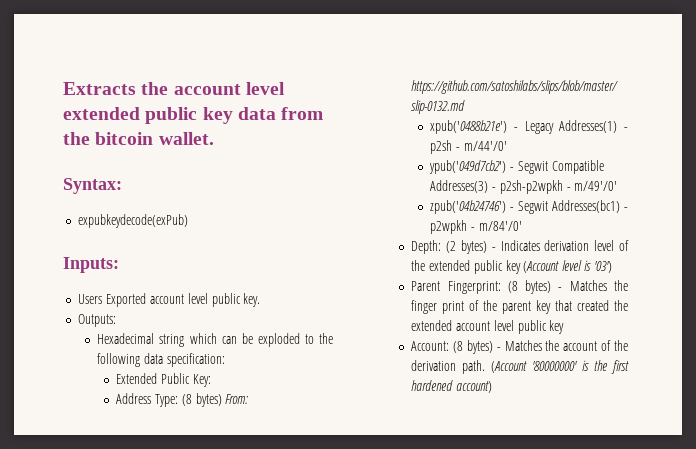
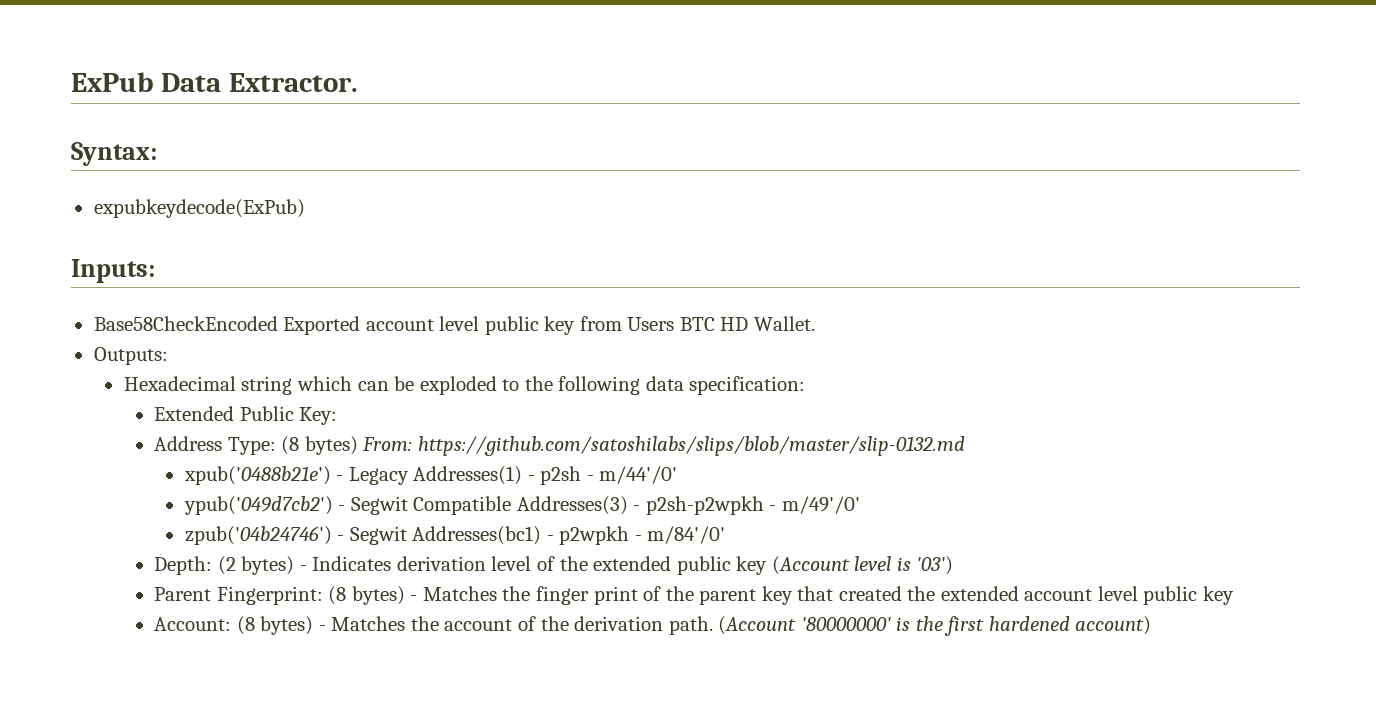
- Extracts the account level extended public key data from the bitcoin wallet.
+ ExPub Data Extractor.
- expubkeydecode(exPub)
+ expubkeydecode(ExPub)
- Users Exported account level public key.
+ Base58CheckEncoded Exported account level public key from Users BTC HD Wallet.

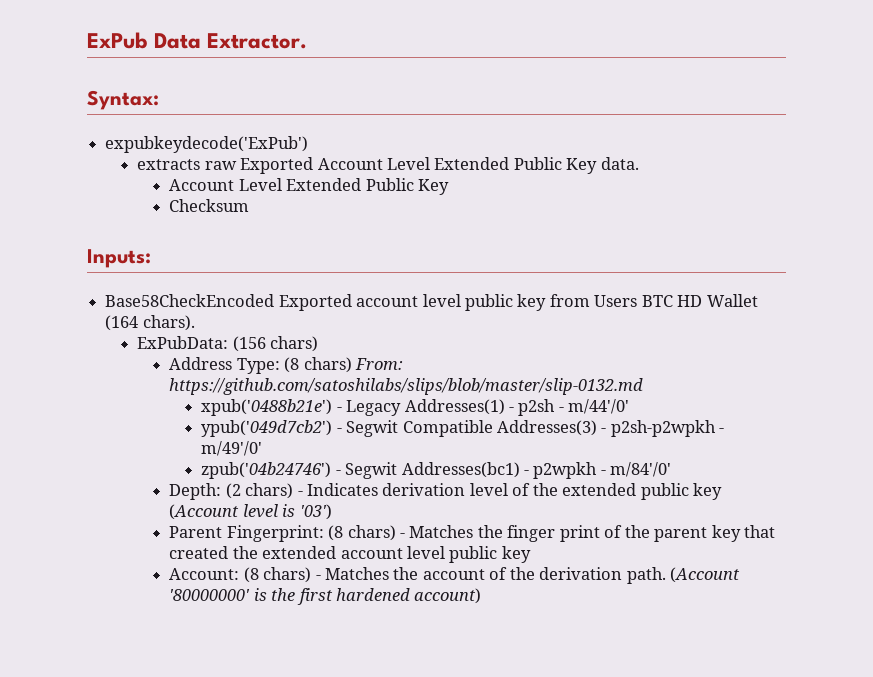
- expubkeydecode(ExPub)
+ expubkeydecode('ExPub')
+ extracts raw Exported Account Level Extended Public Key data.
+ Account Level Extended Public Key
+ Checksum
- Base58CheckEncoded Exported account level public key from Users BTC HD Wallet.
- Outputs:
- Hexadecimal string which can be exploded to the following data specification:
- Extended Public Key:
+ Base58CheckEncoded Exported account level public key from Users BTC HD Wallet (164 chars).
+ ExPubData: (156 chars)
- Address Type: (8 bytes) From: https://github.com/satoshilabs/slips/blob/master/slip-0132.md
+ Address Type: (8 chars) From: https://github.com/satoshilabs/slips/blob/master/slip-0132.md
- Depth: (2 bytes) - Indicates derivation level of the extended public key (Account level is '03')
+ Depth: (2 chars) - Indicates derivation level of the extended public key (Account level is '03')
- Parent Fingerprint: (8 bytes) - Matches the finger print of the parent key that created the extended account level public key
+ Parent Fingerprint: (8 chars) - Matches the finger print of the parent key that created the extended account level public key
- Account: (8 bytes) - Matches the account of the derivation path.
+ Account: (8 chars) - Matches the account of the derivation path.

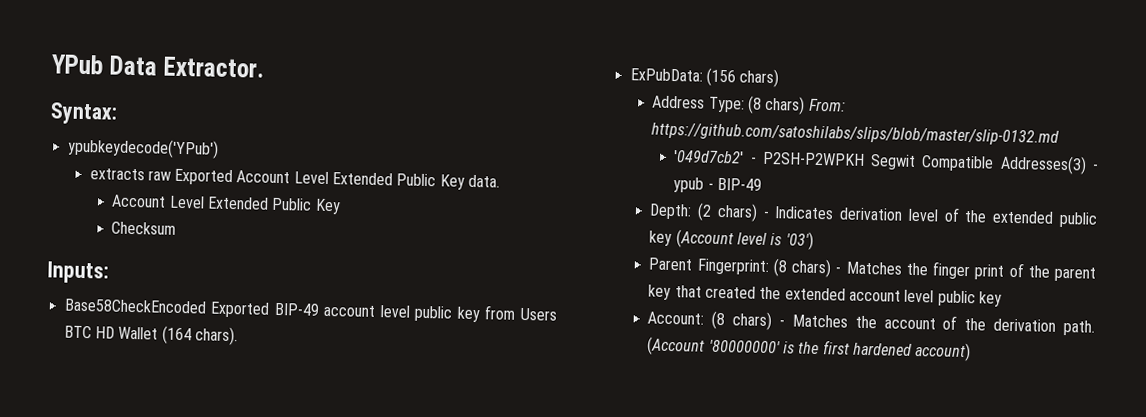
- ExPub Data Extractor.
+ YPub Data Extractor.
- expubkeydecode('ExPub')
+ ypubkeydecode('YPub')
- Base58CheckEncoded Exported account level public key from Users BTC HD Wallet (164 chars).
+ Base58CheckEncoded Exported BIP-49 account level public key from Users BTC HD Wallet (164 chars).
- xpub('0488b21e') - Legacy Addresses(1) - p2sh - m/44'/0'
- ypub('049d7cb2') - Segwit Compatible Addresses(3) - p2sh-p2wpkh - m/49'/0'
- zpub('04b24746') - Segwit Addresses(bc1) - p2wpkh - m/84'/0'
+ '049d7cb2' - P2SH-P2WPKH Segwit Compatible Addresses(3) - ypub - BIP-49

